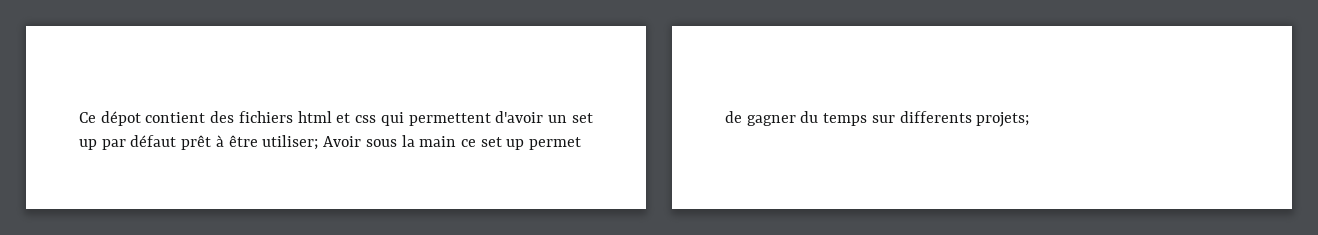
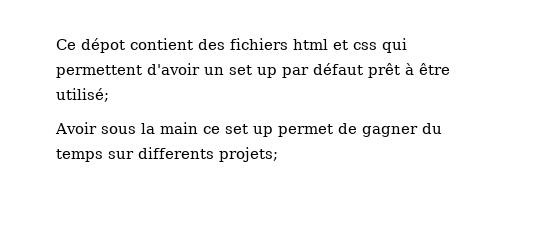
- Ce dépot contient des fichiers html et css qui permettent d'avoir un set up par défaut prêt à être utiliser; Avoir sous la main ce set up permet de gagner du temps sur differents projets;
+ Ce dépot contient des fichiers html et css qui permettent d'avoir un set up par défaut prêt à être utilisé;
+ Avoir sous la main ce set up permet de gagner du temps sur differents projets;

